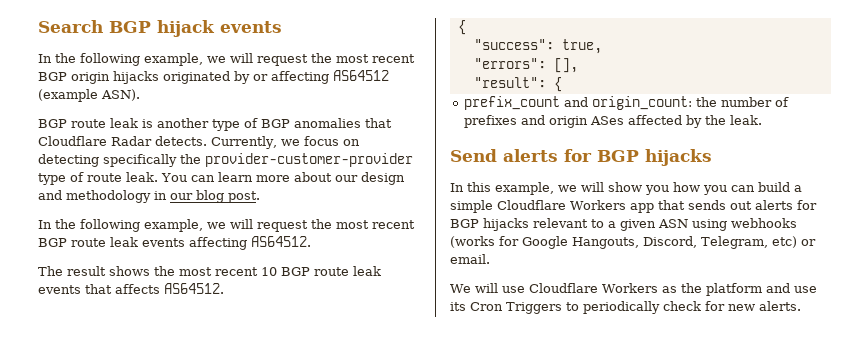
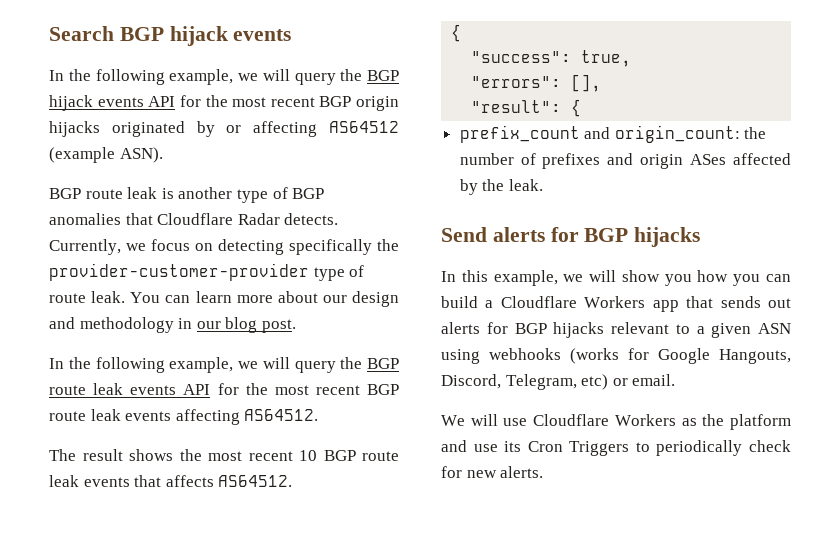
- In the following example, we will request the most recent BGP origin hijacks originated by or affecting AS64512 (example ASN).
+ In the following example, we will query the BGP hijack events API for the most recent BGP origin hijacks originated by or affecting AS64512 (example ASN).
- In the following example, we will request the most recent BGP route leak events affecting AS64512.
+ In the following example, we will query the BGP route leak events API for the most recent BGP route leak events affecting AS64512.
- In this example, we will show you how you can build a simple Cloudflare Workers app that sends out alerts for BGP hijacks relevant to a given ASN using webhooks (works for Google Hangouts, Discord, Telegram, etc) or email.
+ In this example, we will show you how you can build a Cloudflare Workers app that sends out alerts for BGP hijacks relevant to a given ASN using webhooks (works for Google Hangouts, Discord, Telegram, etc) or email.

